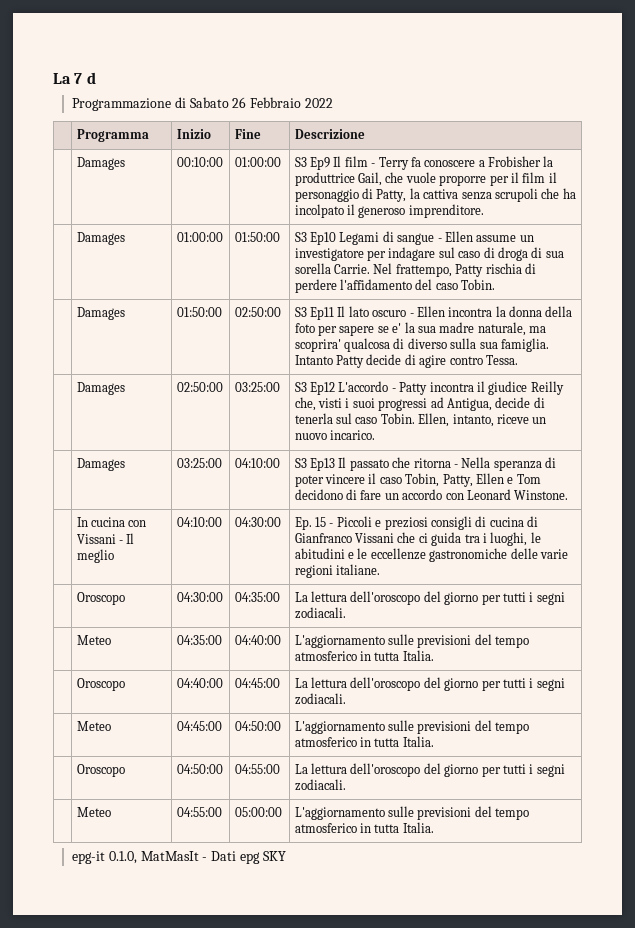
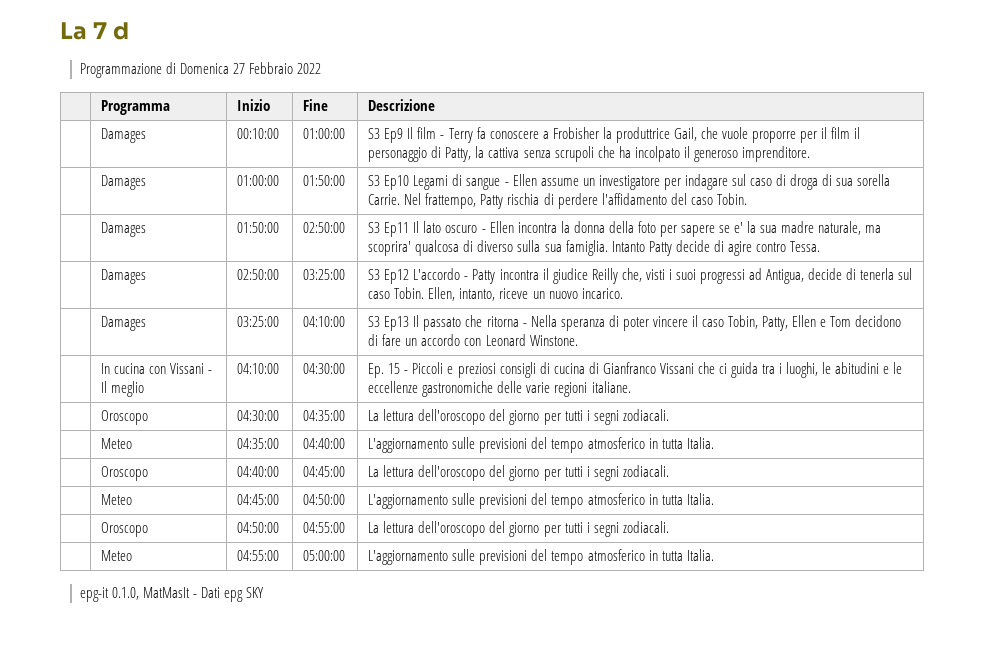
- Programmazione di Sabato 26 Febbraio 2022
+ Programmazione di Domenica 27 Febbraio 2022

